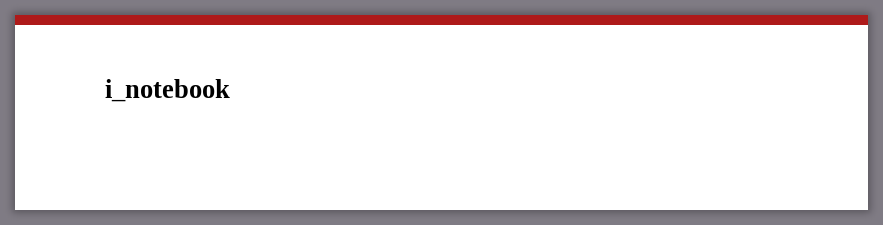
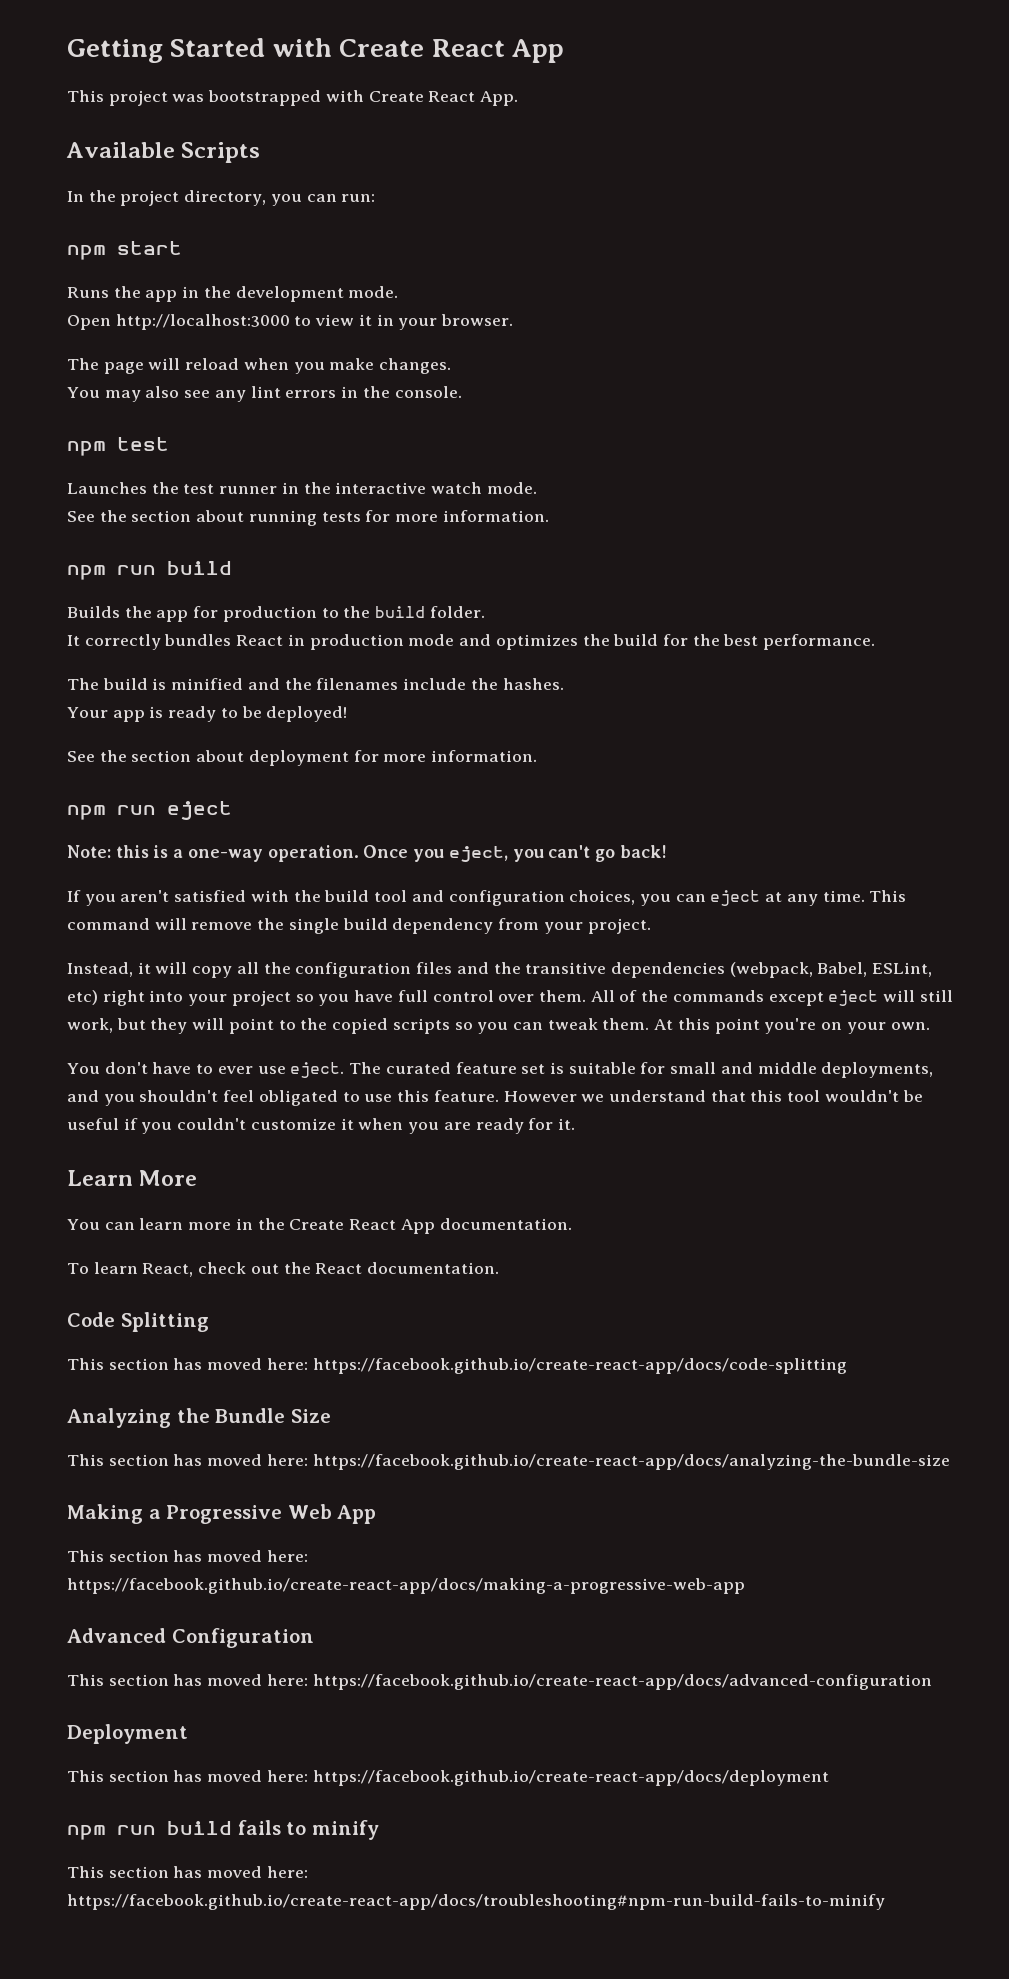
- i_notebook
+ Getting Started with Create React App
+ This project was bootstrapped with Create React App.
+ Available Scripts
+ In the project directory, you can run:
+ npm start
+ Runs the app in the development mode.
+ Open http://localhost:3000 to view it in your browser.
+ The page will reload when you make changes.
+ You may also see any lint errors in the console.
+ npm test
+ Launches the test runner in the interactive watch mode.
+ See the section about running tests for more information.
+ npm run build
+ Builds the app for production to the build folder.
+ It correctly bundles React in production mode and optimizes the build for the best performance.
+ The build is minified and the filenames include the hashes.
+ Your app is ready to be deployed!
+ See the section about deployment for more information.
+ npm run eject
+ Note: this is a one-way operation. Once you eject, you can't go back!
+ If you aren't satisfied with the build tool and configuration choices, you can eject at any time. This command will remove the single build dependency from your project.
+ Instead, it will copy all the configuration files and the transitive dependencies (webpack, Babel, ESLint, etc) right into your project so you have full control over them. All of the commands except eject will still work, but they will point to the copied scripts so you can tweak them. At this point you're on your own.
+ You don't have to ever use eject. The curated feature set is suitable for small and middle deployments, and you shouldn't feel obligated to use this feature. However we understand that this tool wouldn't be useful if you couldn't customize it when you are ready for it.
+ Learn More
+ You can learn more in the Create React App documentation.
+ To learn React, check out the React documentation.
+ Code Splitting
+ This section has moved here: https://facebook.github.io/create-react-app/docs/code-splitting
+ Analyzing the Bundle Size
+ This section has moved here: https://facebook.github.io/create-react-app/docs/analyzing-the-bundle-size
+ Making a Progressive Web App
+ This section has moved here: https://facebook.github.io/create-react-app/docs/making-a-progressive-web-app
+ Advanced Configuration
+ This section has moved here: https://facebook.github.io/create-react-app/docs/advanced-configuration
+ Deployment
+ This section has moved here: https://facebook.github.io/create-react-app/docs/deployment
+ npm run build fails to minify
+ This section has moved here: https://facebook.github.io/create-react-app/docs/troubleshooting#npm-run-build-fails-to-minify

